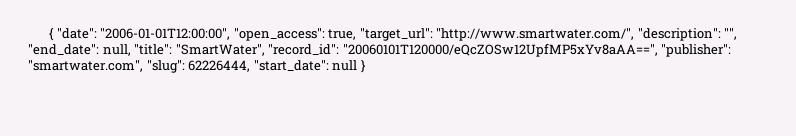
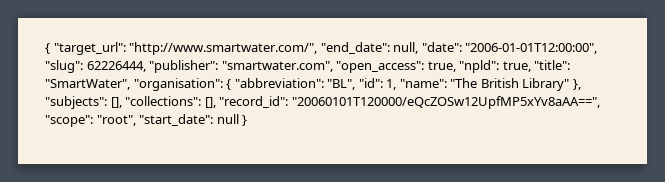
- { "date": "2006-01-01T12:00:00", "open_access": true, "target_url": "http://www.smartwater.com/", "description": "", "end_date": null, "title": "SmartWater", "record_id": "20060101T120000/eQcZOSw12UpfMP5xYv8aAA==", "publisher": "smartwater.com", "slug": 62226444, "start_date": null }
+ { "target_url": "http://www.smartwater.com/", "end_date": null, "date": "2006-01-01T12:00:00", "slug": 62226444, "publisher": "smartwater.com", "open_access": true, "npld": true, "title": "SmartWater", "organisation": { "abbreviation": "BL", "id": 1, "name": "The British Library" }, "subjects": [], "collections": [], "record_id": "20060101T120000/eQcZOSw12UpfMP5xYv8aAA==", "scope": "root", "start_date": null }

